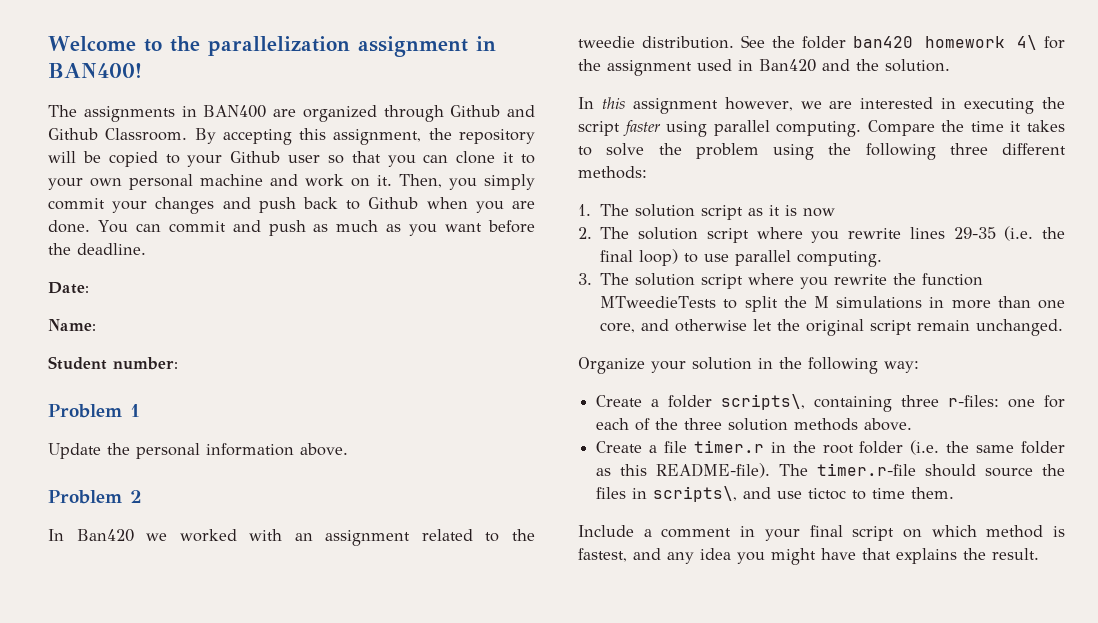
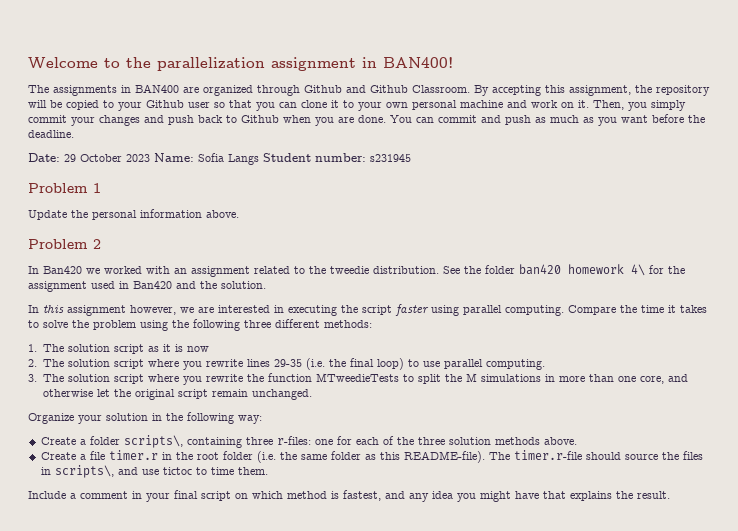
- Date:
- Name:
- Student number:
+ Date: 29 October 2023 Name: Sofia Langs Student number: s231945

